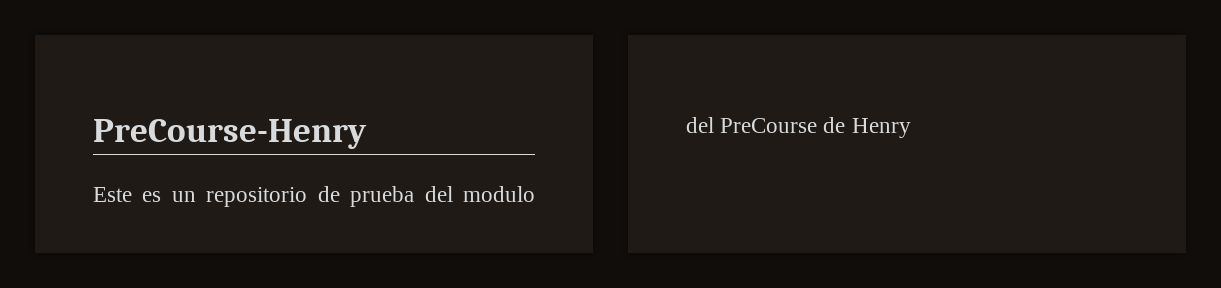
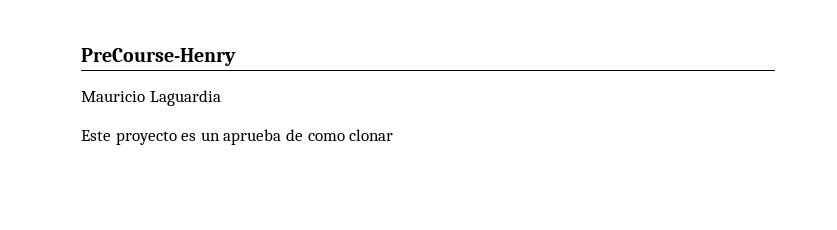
+ Mauricio Laguardia
- Este es un repositorio de prueba del modulo del PreCourse de Henry
+ Este proyecto es un aprueba de como clonar

